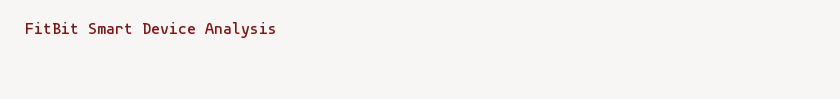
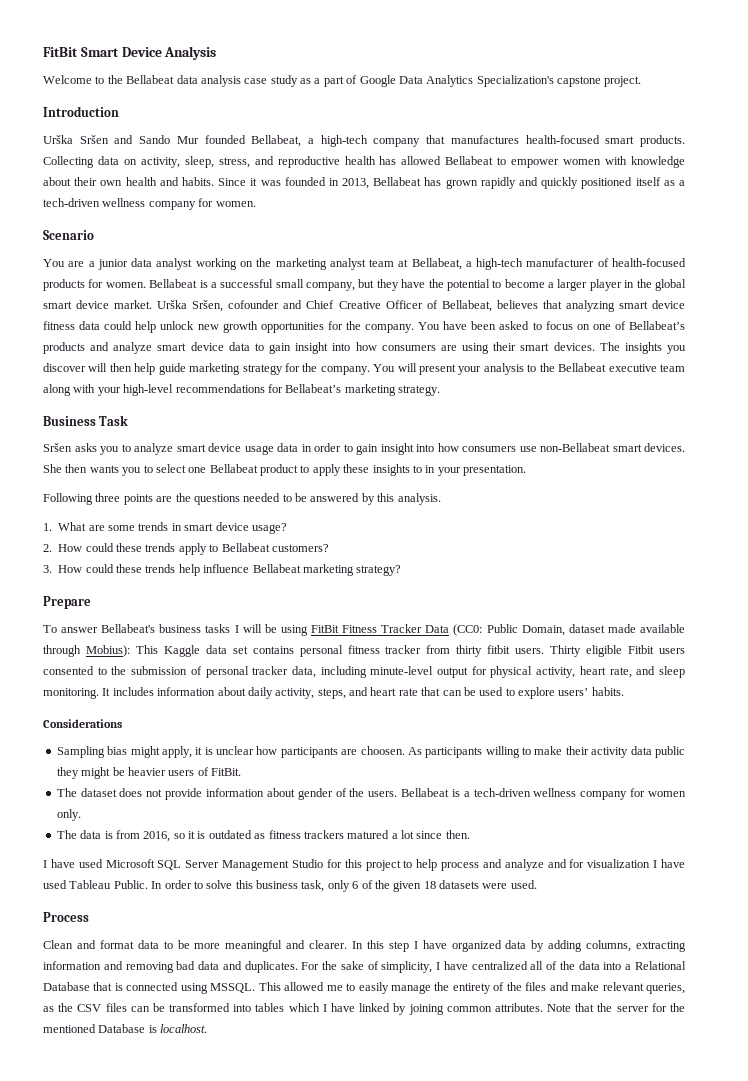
+ Welcome to the Bellabeat data analysis case study as a part of Google Data Analytics Specialization's capstone project.
+ Introduction
+ Urška Sršen and Sando Mur founded Bellabeat, a high-tech company that manufactures health-focused smart products. Collecting data on activity, sleep, stress, and reproductive health has allowed Bellabeat to empower women with knowledge about their own health and habits. Since it was founded in 2013, Bellabeat has grown rapidly and quickly positioned itself as a tech-driven wellness company for women.
+ Scenario
+ You are a junior data analyst working on the marketing analyst team at Bellabeat, a high-tech manufacturer of health-focused products for women. Bellabeat is a successful small company, but they have the potential to become a larger player in the global smart device market. Urška Sršen, cofounder and Chief Creative Officer of Bellabeat, believes that analyzing smart device fitness data could help unlock new growth opportunities for the company. You have been asked to focus on one of Bellabeat’s products and analyze smart device data to gain insight into how consumers are using their smart devices. The insights you discover will then help guide marketing strategy for the company. You will present your analysis to the Bellabeat executive team along with your high-level recommendations for Bellabeat’s marketing strategy.
+ Business Task
+ Sršen asks you to analyze smart device usage data in order to gain insight into how consumers use non-Bellabeat smart devices. She then wants you to select one Bellabeat product to apply these insights to in your presentation.
+ Following three points are the questions needed to be answered by this analysis.
+ 1. What are some trends in smart device usage?
+ 2. How could these trends apply to Bellabeat customers?
+ 3. How could these trends help influence Bellabeat marketing strategy?
+ Prepare
+ To answer Bellabeat's business tasks I will be using FitBit Fitness Tracker Data (CC0: Public Domain, dataset made available through Mobius): This Kaggle data set contains personal fitness tracker from thirty fitbit users. Thirty eligible Fitbit users consented to the submission of personal tracker data, including minute-level output for physical activity, heart rate, and sleep monitoring. It includes information about daily activity, steps, and heart rate that can be used to explore users’ habits.
+ Considerations
+ Sampling bias might apply, it is unclear how participants are choosen. As participants willing to make their activity data public they might be heavier users of FitBit.
+ The dataset does not provide information about gender of the users. Bellabeat is a tech-driven wellness company for women only.
+ The data is from 2016, so it is outdated as fitness trackers matured a lot since then.
+ I have used Microsoft SQL Server Management Studio for this project to help process and analyze and for visualization I have used Tableau Public. In order to solve this business task, only 6 of the given 18 datasets were used.
+ Process
+ Clean and format data to be more meaningful and clearer. In this step I have organized data by adding columns, extracting information and removing bad data and duplicates. For the sake of simplicity, I have centralized all of the data into a Relational Database that is connected using MSSQL. This allowed me to easily manage the entirety of the files and make relevant queries, as the CSV files can be transformed into tables which I have linked by joining common attributes. Note that the server for the mentioned Database is localhost.

